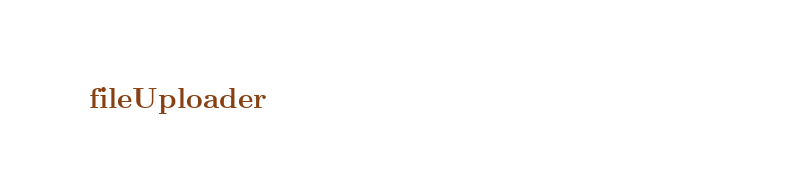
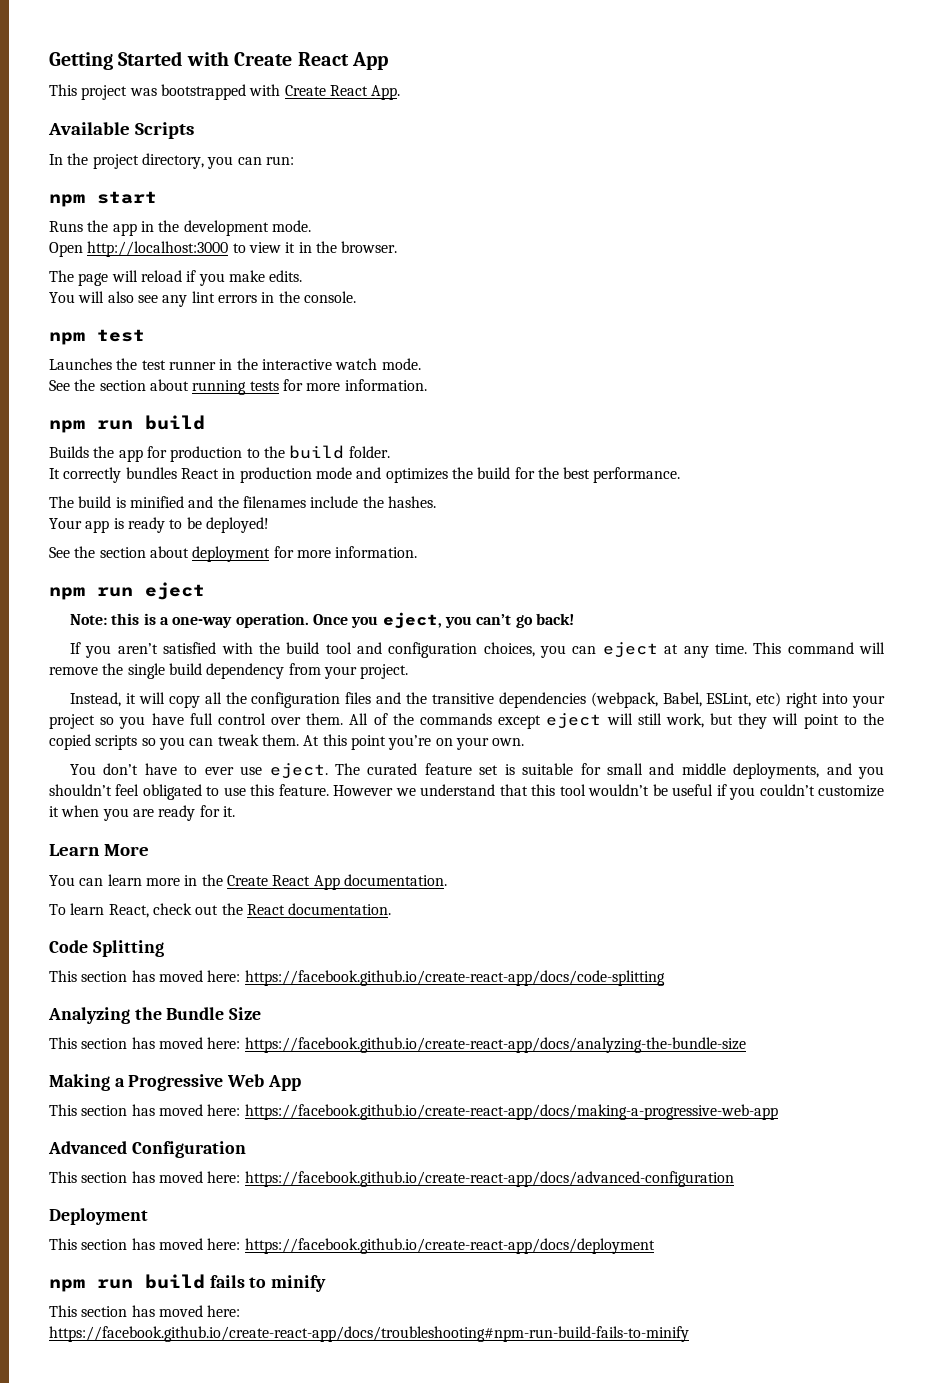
- fileUploader
+ Getting Started with Create React App
+ This project was bootstrapped with Create React App.
+ Available Scripts
+ In the project directory, you can run:
+ npm start
+ Runs the app in the development mode.
+ Open http://localhost:3000 to view it in the browser.
+ The page will reload if you make edits.
+ You will also see any lint errors in the console.
+ npm test
+ Launches the test runner in the interactive watch mode.
+ See the section about running tests for more information.
+ npm run build
+ Builds the app for production to the build folder.
+ It correctly bundles React in production mode and optimizes the build for the best performance.
+ The build is minified and the filenames include the hashes.
+ Your app is ready to be deployed!
+ See the section about deployment for more information.
+ npm run eject
+ Note: this is a one-way operation. Once you eject, you can’t go back!
+ If you aren’t satisfied with the build tool and configuration choices, you can eject at any time. This command will remove the single build dependency from your project.
+ Instead, it will copy all the configuration files and the transitive dependencies (webpack, Babel, ESLint, etc) right into your project so you have full control over them. All of the commands except eject will still work, but they will point to the copied scripts so you can tweak them. At this point you’re on your own.
+ You don’t have to ever use eject. The curated feature set is suitable for small and middle deployments, and you shouldn’t feel obligated to use this feature. However we understand that this tool wouldn’t be useful if you couldn’t customize it when you are ready for it.
+ Learn More
+ You can learn more in the Create React App documentation.
+ To learn React, check out the React documentation.
+ Code Splitting
+ This section has moved here: https://facebook.github.io/create-react-app/docs/code-splitting
+ Analyzing the Bundle Size
+ This section has moved here: https://facebook.github.io/create-react-app/docs/analyzing-the-bundle-size
+ Making a Progressive Web App
+ This section has moved here: https://facebook.github.io/create-react-app/docs/making-a-progressive-web-app
+ Advanced Configuration
+ This section has moved here: https://facebook.github.io/create-react-app/docs/advanced-configuration
+ Deployment
+ This section has moved here: https://facebook.github.io/create-react-app/docs/deployment
+ npm run build fails to minify
+ This section has moved here: https://facebook.github.io/create-react-app/docs/troubleshooting#npm-run-build-fails-to-minify

